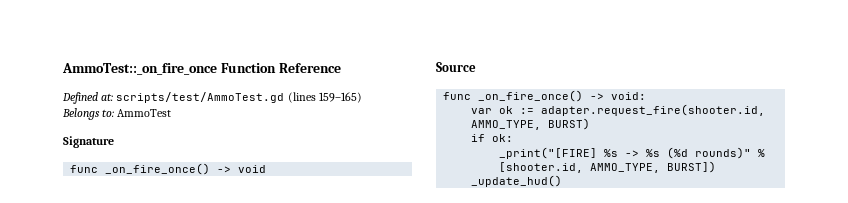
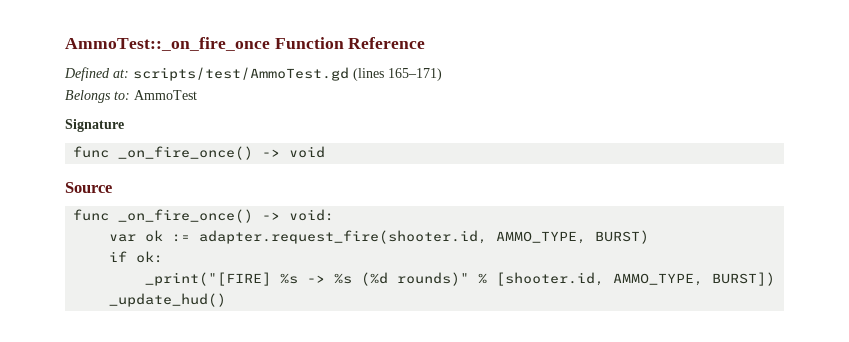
- Defined at: scripts/test/AmmoTest.gd (lines 159–165)
+ Defined at: scripts/test/AmmoTest.gd (lines 165–171)

